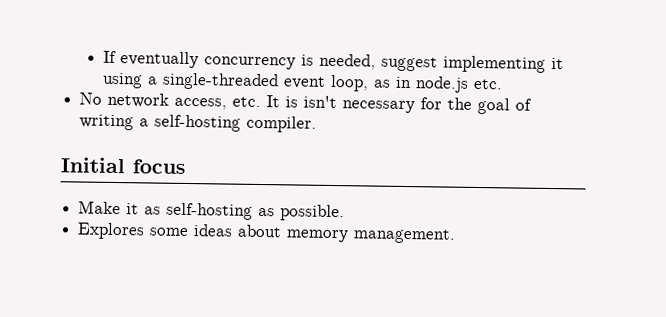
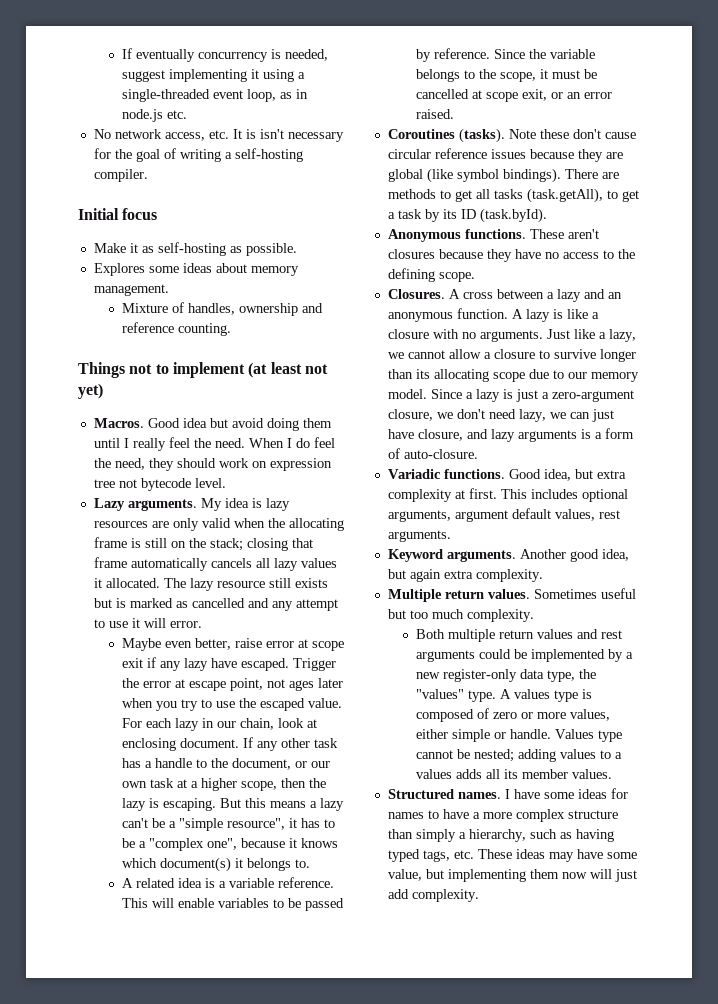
+ Mixture of handles, ownership and reference counting.
+ Things not to implement (at least not yet)
+ Macros. Good idea but avoid doing them until I really feel the need. When I do feel the need, they should work on expression tree not bytecode level.
+ Lazy arguments. My idea is lazy resources are only valid when the allocating frame is still on the stack; closing that frame automatically cancels all lazy values it allocated. The lazy resource still exists but is marked as cancelled and any attempt to use it will error.
+ Maybe even better, raise error at scope exit if any lazy have escaped. Trigger the error at escape point, not ages later when you try to use the escaped value. For each lazy in our chain, look at enclosing document. If any other task has a handle to the document, or our own task at a higher scope, then the lazy is escaping. But this means a lazy can't be a "simple resource", it has to be a "complex one", because it knows which document(s) it belongs to.
+ A related idea is a variable reference. This will enable variables to be passed by reference. Since the variable belongs to the scope, it must be cancelled at scope exit, or an error raised.
+ Coroutines (tasks). Note these don't cause circular reference issues because they are global (like symbol bindings). There are methods to get all tasks (task.getAll), to get a task by its ID (task.byId).
+ Anonymous functions. These aren't closures because they have no access to the defining scope.
+ Closures. A cross between a lazy and an anonymous function. A lazy is like a closure with no arguments. Just like a lazy, we cannot allow a closure to survive longer than its allocating scope due to our memory model. Since a lazy is just a zero-argument closure, we don't need lazy, we can just have closure, and lazy arguments is a form of auto-closure.
+ Variadic functions. Good idea, but extra complexity at first. This includes optional arguments, argument default values, rest arguments.
+ Keyword arguments. Another good idea, but again extra complexity.
+ Multiple return values. Sometimes useful but too much complexity.
+ Both multiple return values and rest arguments could be implemented by a new register-only data type, the "values" type. A values type is composed of zero or more values, either simple or handle. Values type cannot be nested; adding values to a values adds all its member values.
+ Structured names. I have some ideas for names to have a more complex structure than simply a hierarchy, such as having typed tags, etc. These ideas may have some value, but implementing them now will just add complexity.

